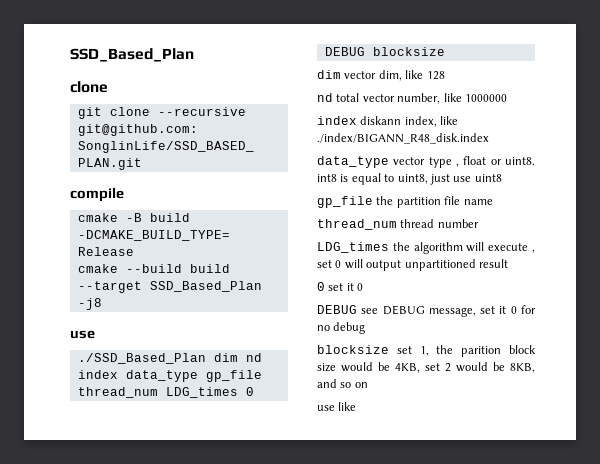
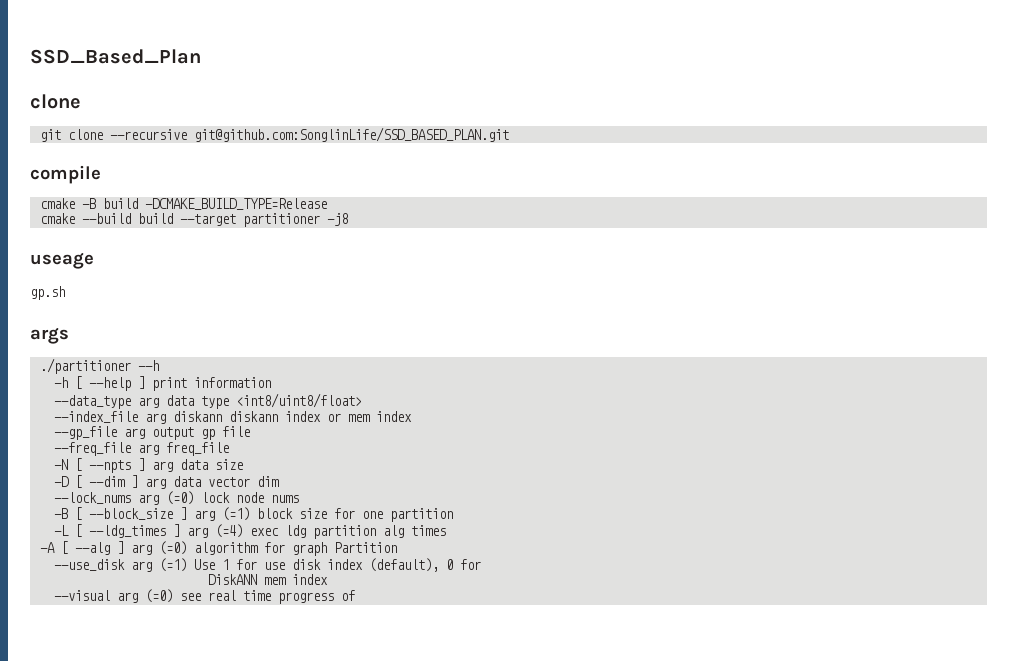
- cmake --build build --target SSD_Based_Plan -j8
- use
- ./SSD_Based_Plan dim nd index data_type gp_file thread_num LDG_times 0 DEBUG blocksize
- dim vector dim, like 128
- nd total vector number, like 1000000
- index diskann index, like ./index/BIGANN_R48_disk.index
- data_type vector type , float or uint8. int8 is equal to uint8, just use uint8
- gp_file the partition file name
- thread_num thread number
- LDG_times the algorithm will execute , set 0 will output unpartitioned result
- 0 set it 0
- DEBUG see DEBUG message, set it 0 for no debug
- blocksize set 1, the parition block size would be 4KB, set 2 would be 8KB, and so on
- use like
+ cmake --build build --target partitioner -j8
+ useage
+ gp.sh
+ args
+ ./partitioner --h
+ -h [ --help ] print information
+ --data_type arg data type <int8/uint8/float>
+ --index_file arg diskann diskann index or mem index
+ --gp_file arg output gp file
+ --freq_file arg freq_file
+ -N [ --npts ] arg data size
+ -D [ --dim ] arg data vector dim
+ --lock_nums arg (=0) lock node nums
+ -B [ --block_size ] arg (=1) block size for one partition
+ -L [ --ldg_times ] arg (=4) exec ldg partition alg times
+ -A [ --alg ] arg (=0) algorithm for graph Partition
+ --use_disk arg (=1) Use 1 for use disk index (default), 0 for
+ DiskANN mem index
+ --visual arg (=0) see real time progress of

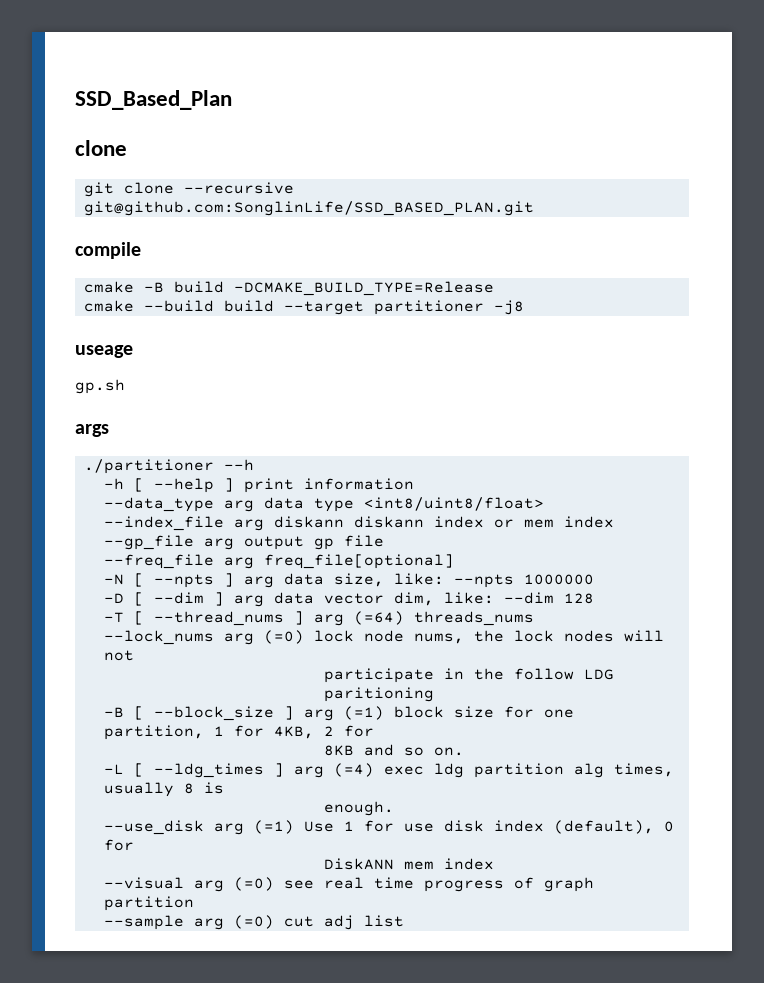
- --freq_file arg freq_file
+ --freq_file arg freq_file[optional]
- -N [ --npts ] arg data size
+ -N [ --npts ] arg data size, like: --npts 1000000
- -D [ --dim ] arg data vector dim
+ -D [ --dim ] arg data vector dim, like: --dim 128
+ -T [ --thread_nums ] arg (=64) threads_nums
- --lock_nums arg (=0) lock node nums
+ --lock_nums arg (=0) lock node nums, the lock nodes will not
+ participate in the follow LDG paritioning
- -B [ --block_size ] arg (=1) block size for one partition
+ -B [ --block_size ] arg (=1) block size for one partition, 1 for 4KB, 2 for
+ 8KB and so on.
- -L [ --ldg_times ] arg (=4) exec ldg partition alg times
- -A [ --alg ] arg (=0) algorithm for graph Partition
+ -L [ --ldg_times ] arg (=4) exec ldg partition alg times, usually 8 is
+ enough.
- --visual arg (=0) see real time progress of
+ --visual arg (=0) see real time progress of graph partition
+ --sample arg (=0) cut adj list

